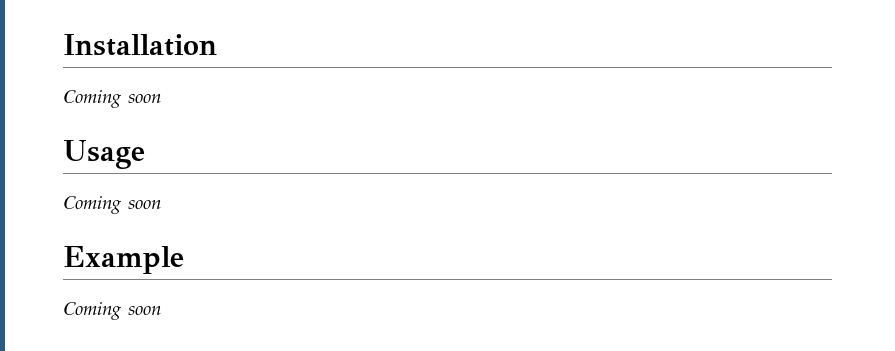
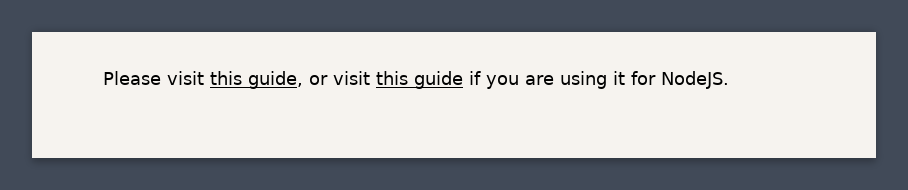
- Installation
- Coming soon
- Usage
- Coming soon
- Example
- Coming soon
+ Please visit this guide, or visit this guide if you are using it for NodeJS.

